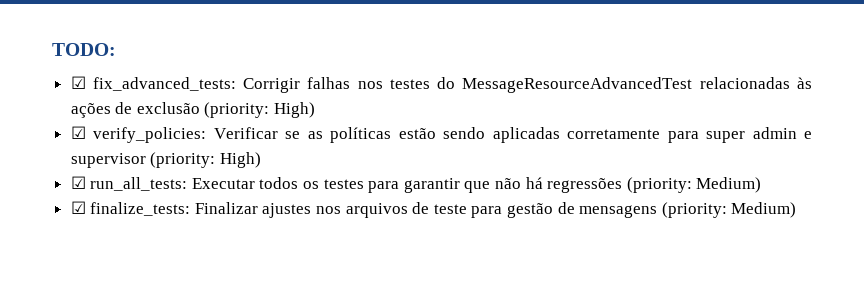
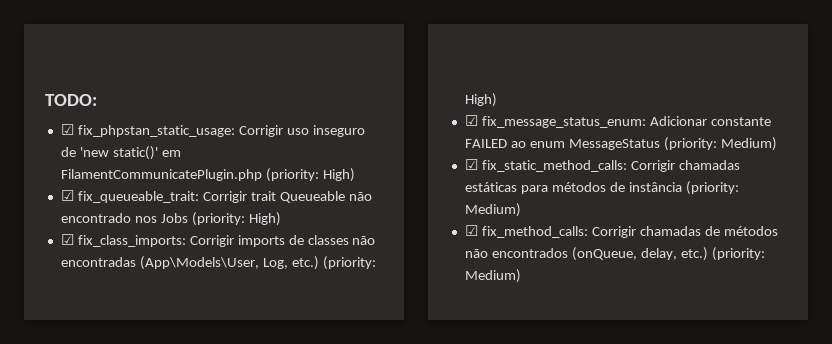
- ☑ fix_advanced_tests: Corrigir falhas nos testes do MessageResourceAdvancedTest relacionadas às ações de exclusão (priority: High)
- ☑ verify_policies: Verificar se as políticas estão sendo aplicadas corretamente para super admin e supervisor (priority: High)
- ☑ run_all_tests: Executar todos os testes para garantir que não há regressões (priority: Medium)
- ☑ finalize_tests: Finalizar ajustes nos arquivos de teste para gestão de mensagens (priority: Medium)
+ ☑ fix_phpstan_static_usage: Corrigir uso inseguro de 'new static()' em FilamentCommunicatePlugin.php (priority: High)
+ ☑ fix_queueable_trait: Corrigir trait Queueable não encontrado nos Jobs (priority: High)
+ ☑ fix_class_imports: Corrigir imports de classes não encontradas (App\Models\User, Log, etc.) (priority: High)
+ ☑ fix_message_status_enum: Adicionar constante FAILED ao enum MessageStatus (priority: Medium)
+ ☑ fix_static_method_calls: Corrigir chamadas estáticas para métodos de instância (priority: Medium)
+ ☑ fix_method_calls: Corrigir chamadas de métodos não encontrados (onQueue, delay, etc.) (priority: Medium)

